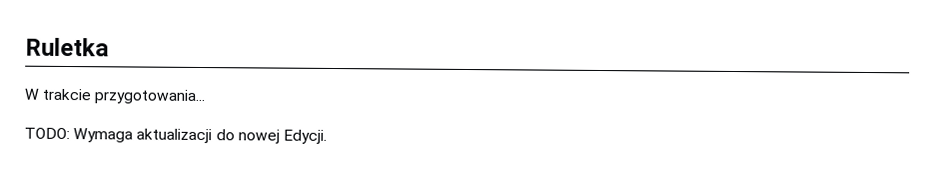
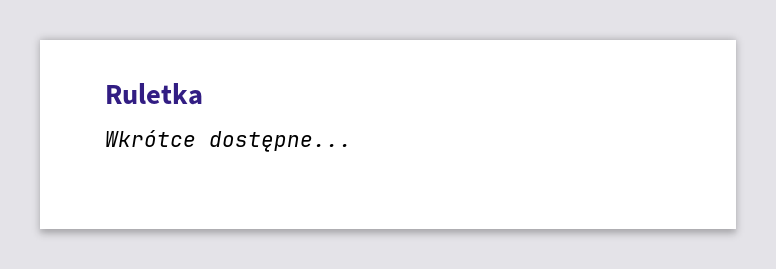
- W trakcie przygotowania...
- TODO: Wymaga aktualizacji do nowej Edycji.
+ Wkrótce dostępne...

